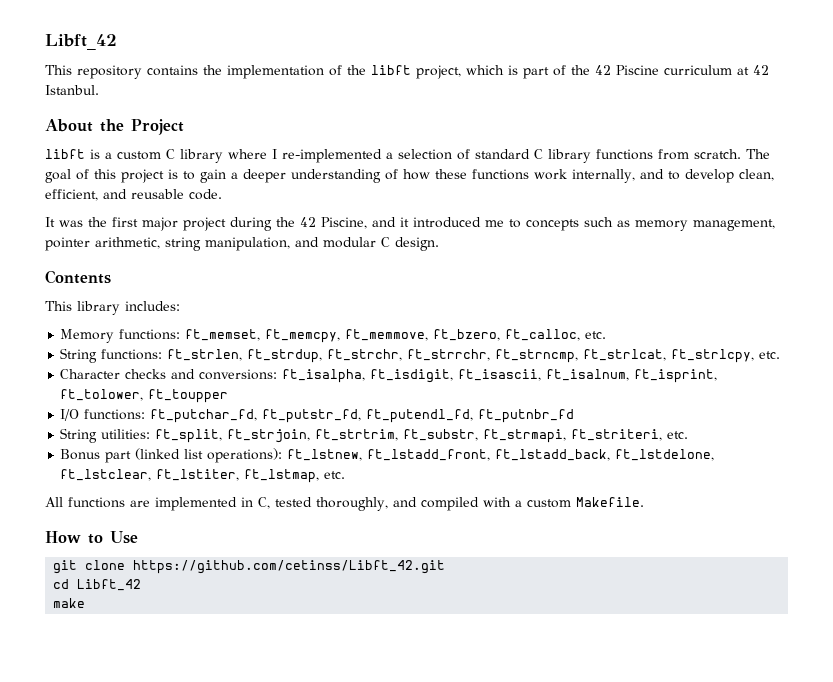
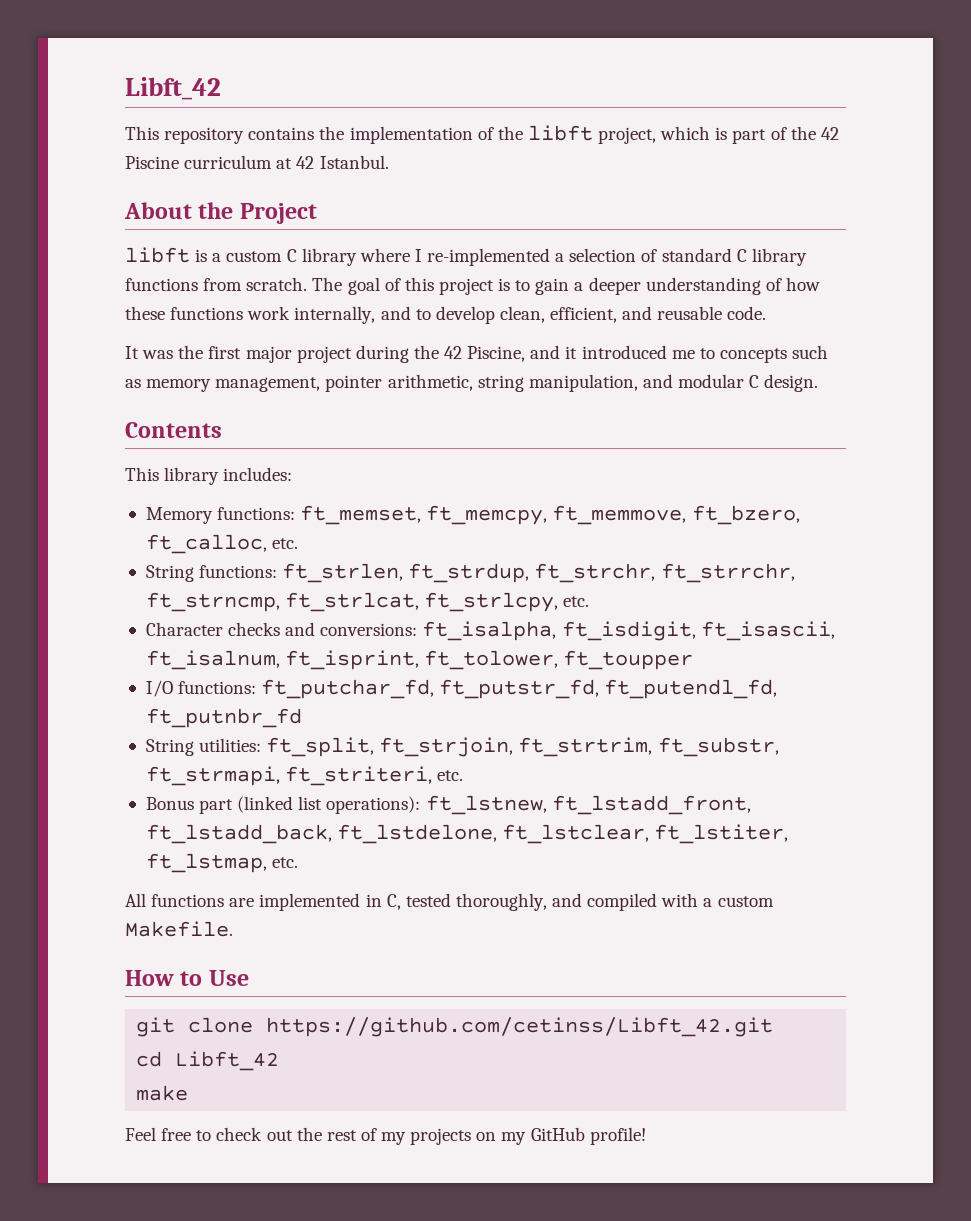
+ Feel free to check out the rest of my projects on my GitHub profile!

